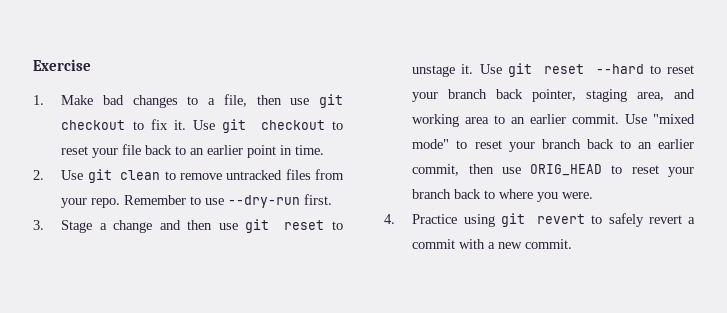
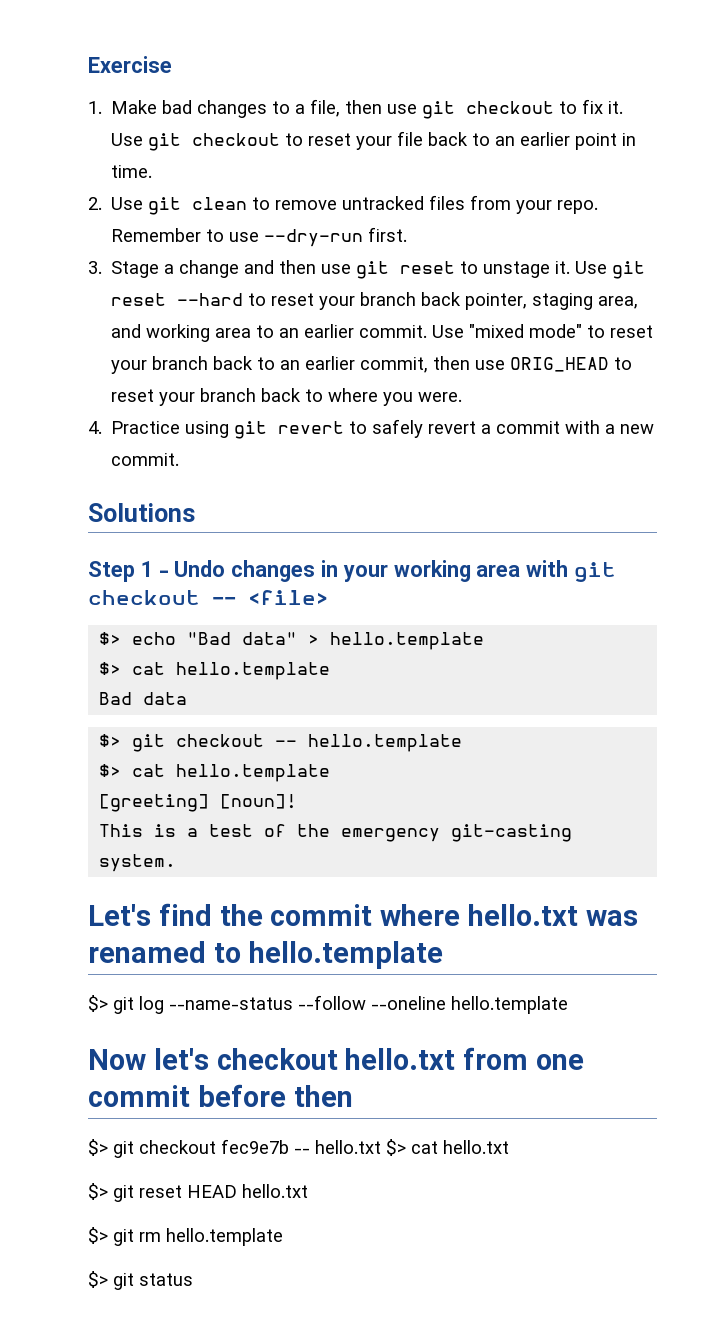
+ Solutions
+ Step 1 - Undo changes in your working area with git checkout -- <file>
+ $> echo "Bad data" > hello.template
+ $> cat hello.template
+ Bad data
+ $> git checkout -- hello.template
+ $> cat hello.template
+ [greeting] [noun]!
+ This is a test of the emergency git-casting system.
+ Let's find the commit where hello.txt was renamed to hello.template
+ $> git log --name-status --follow --oneline hello.template
+ Now let's checkout hello.txt from one commit before then
+ $> git checkout fec9e7b -- hello.txt $> cat hello.txt
+ $> git reset HEAD hello.txt
+ $> git rm hello.template
+ $> git status

